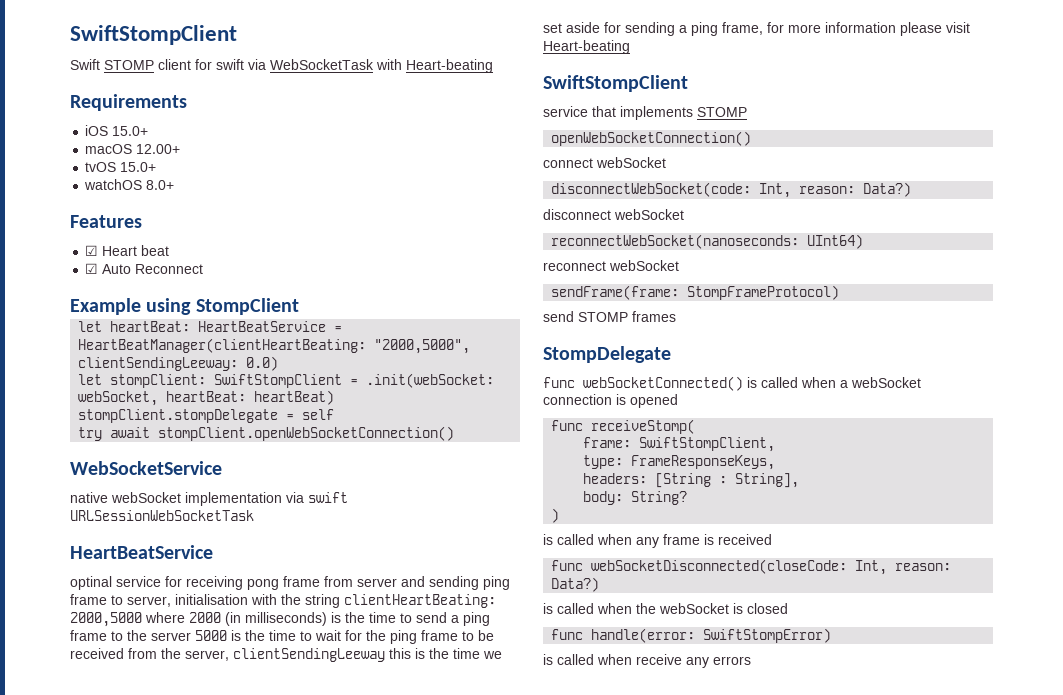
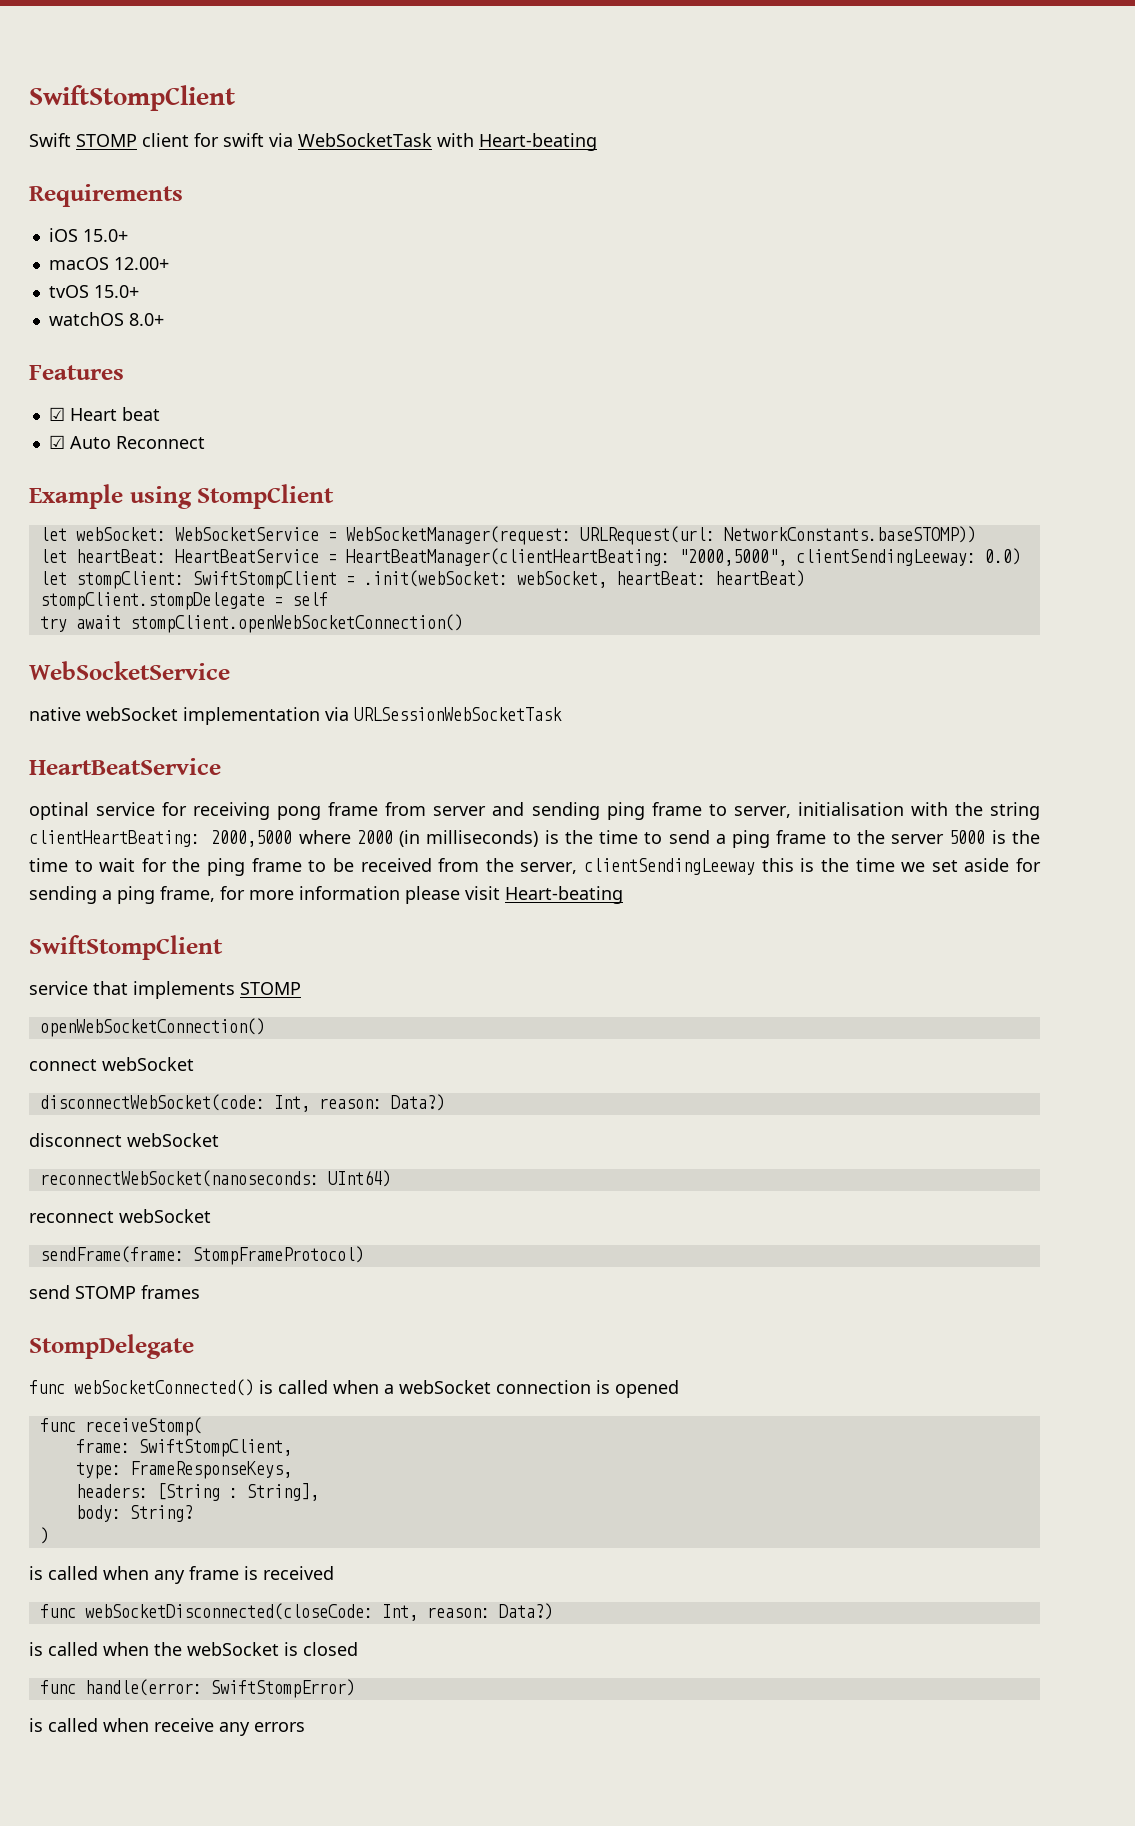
+ let webSocket: WebSocketService = WebSocketManager(request: URLRequest(url: NetworkConstants.baseSTOMP))
- native webSocket implementation via swift URLSessionWebSocketTask
+ native webSocket implementation via URLSessionWebSocketTask

